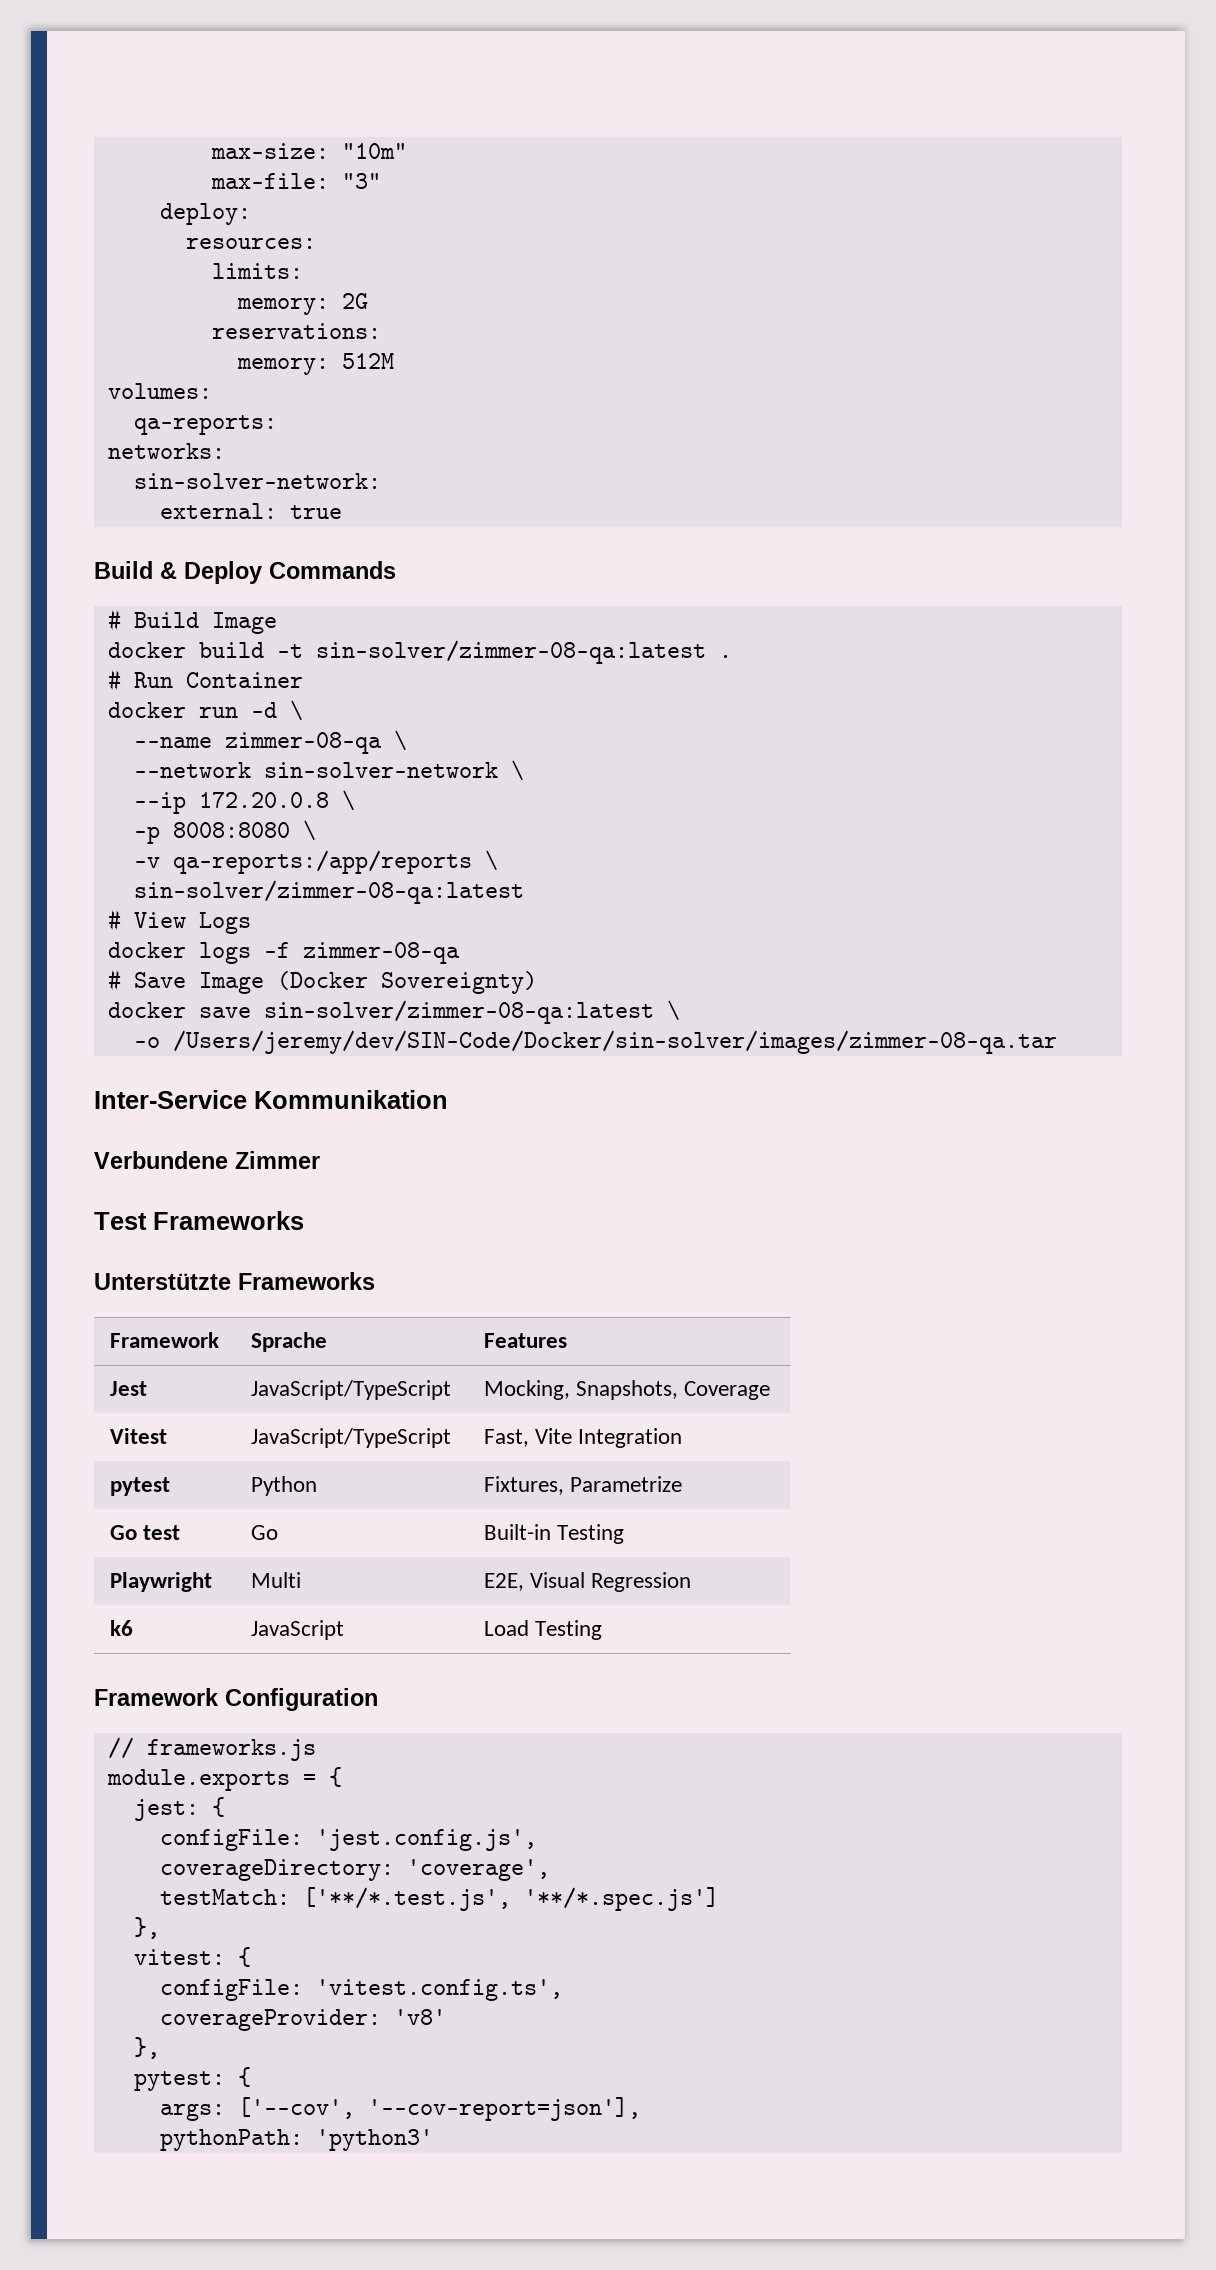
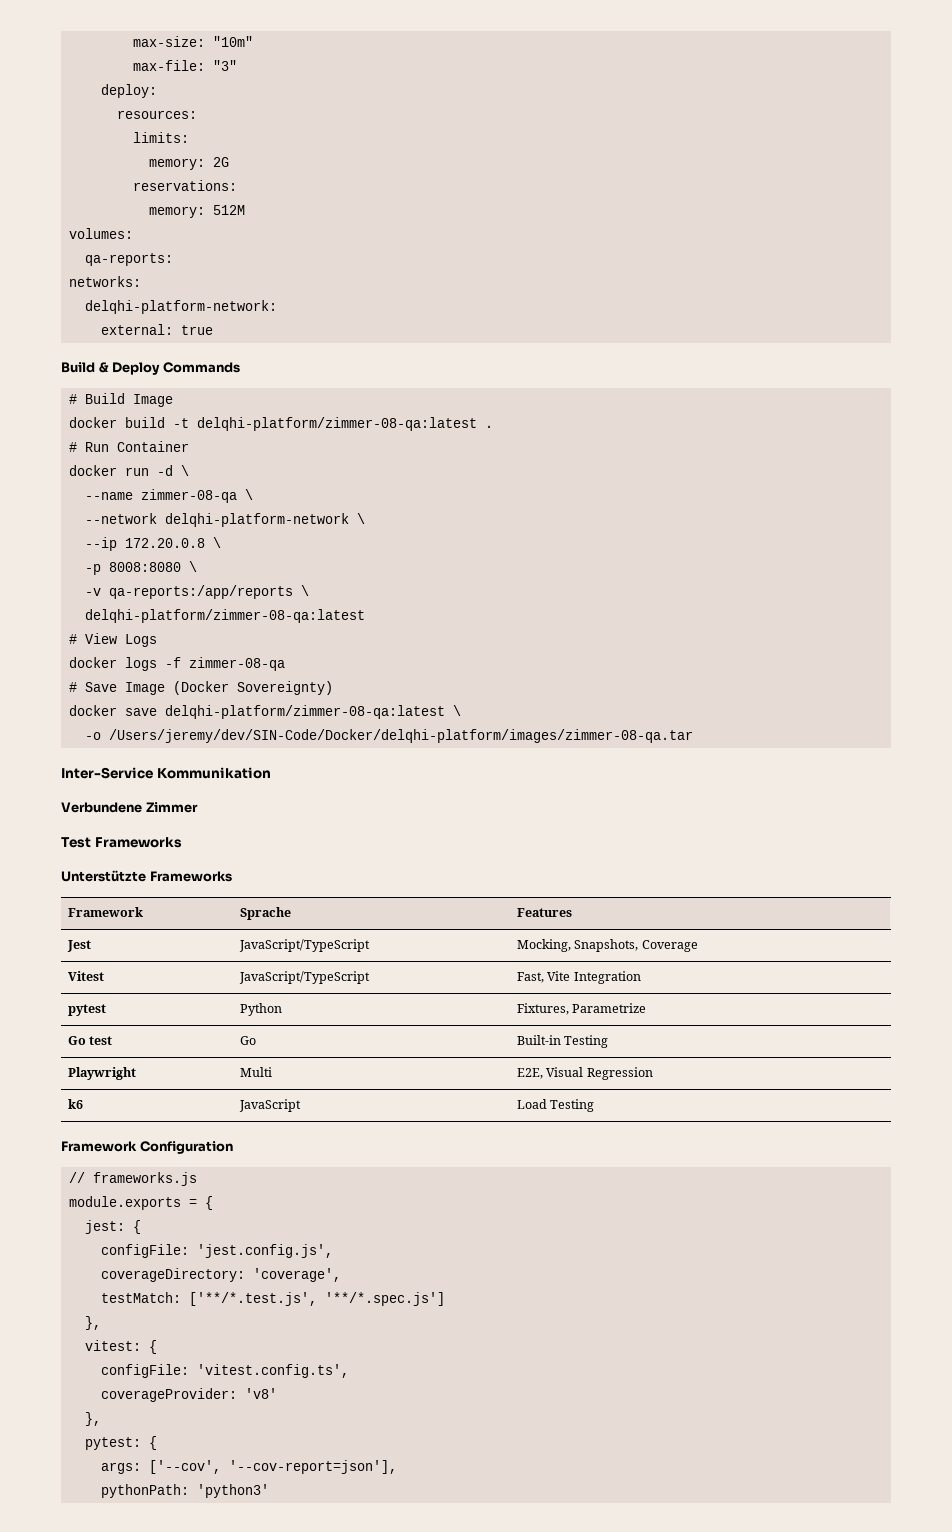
- sin-solver-network:
+ delqhi-platform-network:
- docker build -t sin-solver/zimmer-08-qa:latest .
+ docker build -t delqhi-platform/zimmer-08-qa:latest .
- --network sin-solver-network \
+ --network delqhi-platform-network \
  -v qa-reports:/app/reports \
- sin-solver/zimmer-08-qa:latest
+ delqhi-platform/zimmer-08-qa:latest
- docker save sin-solver/zimmer-08-qa:latest \
+ docker save delqhi-platform/zimmer-08-qa:latest \
- -o /Users/jeremy/dev/SIN-Code/Docker/sin-solver/images/zimmer-08-qa.tar
+ -o /Users/jeremy/dev/SIN-Code/Docker/delqhi-platform/images/zimmer-08-qa.tar

